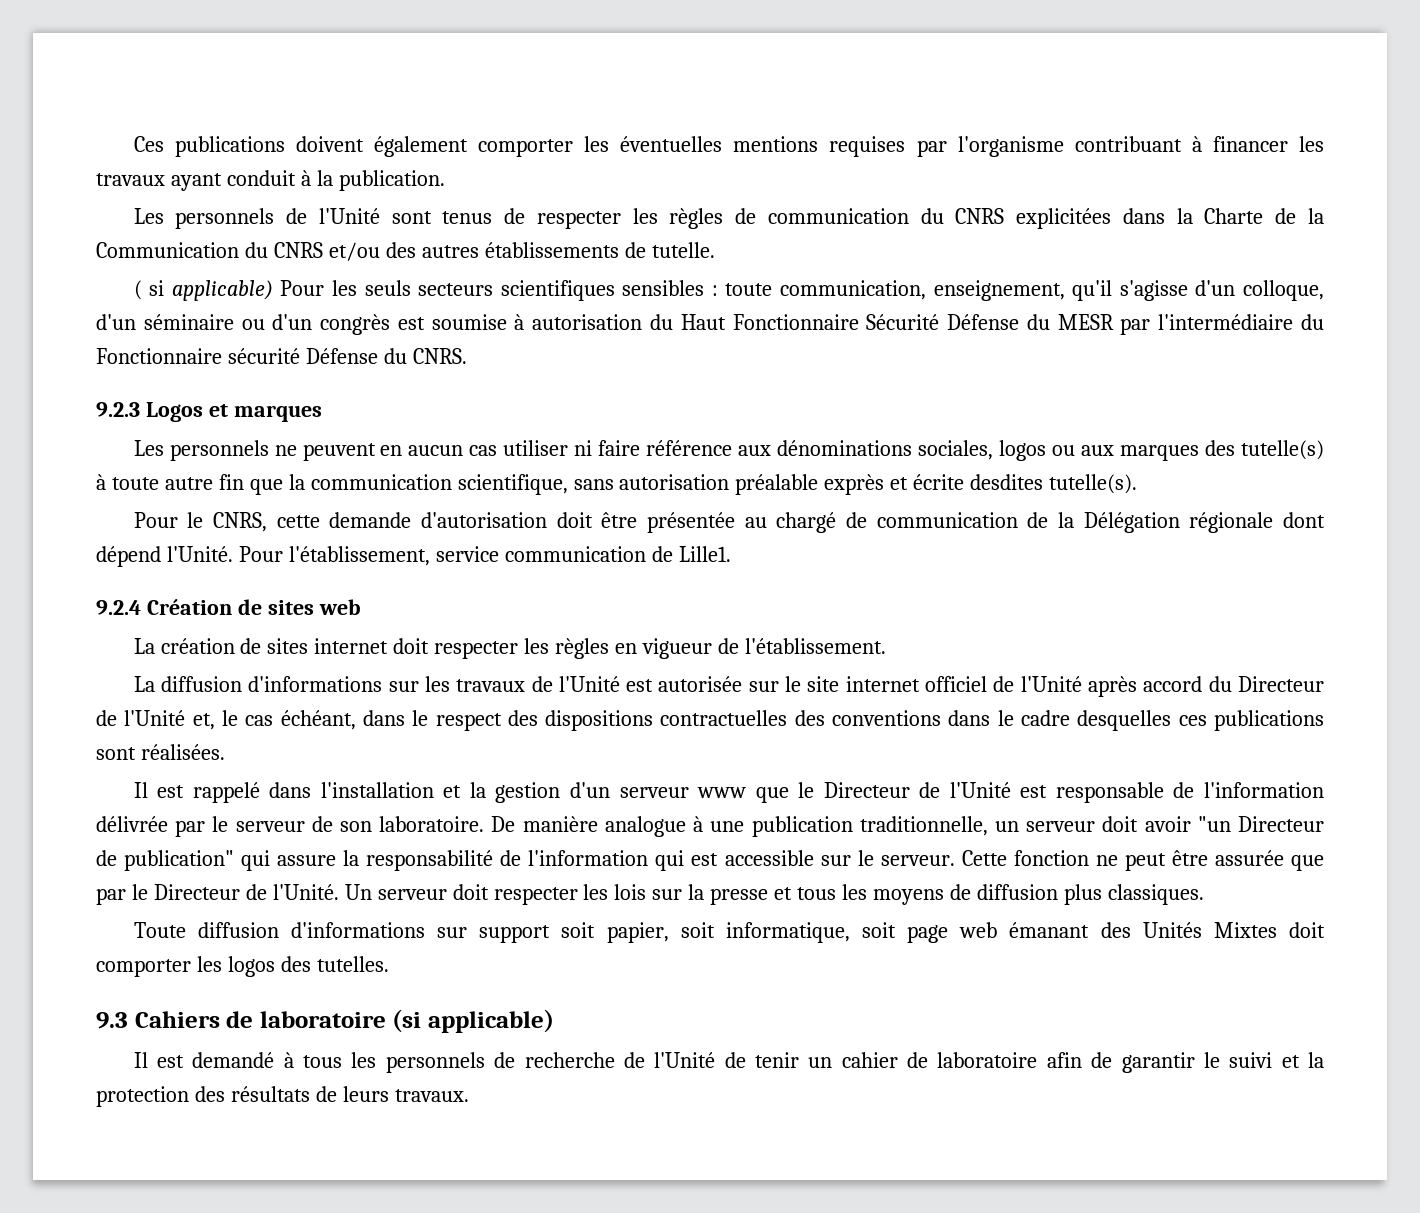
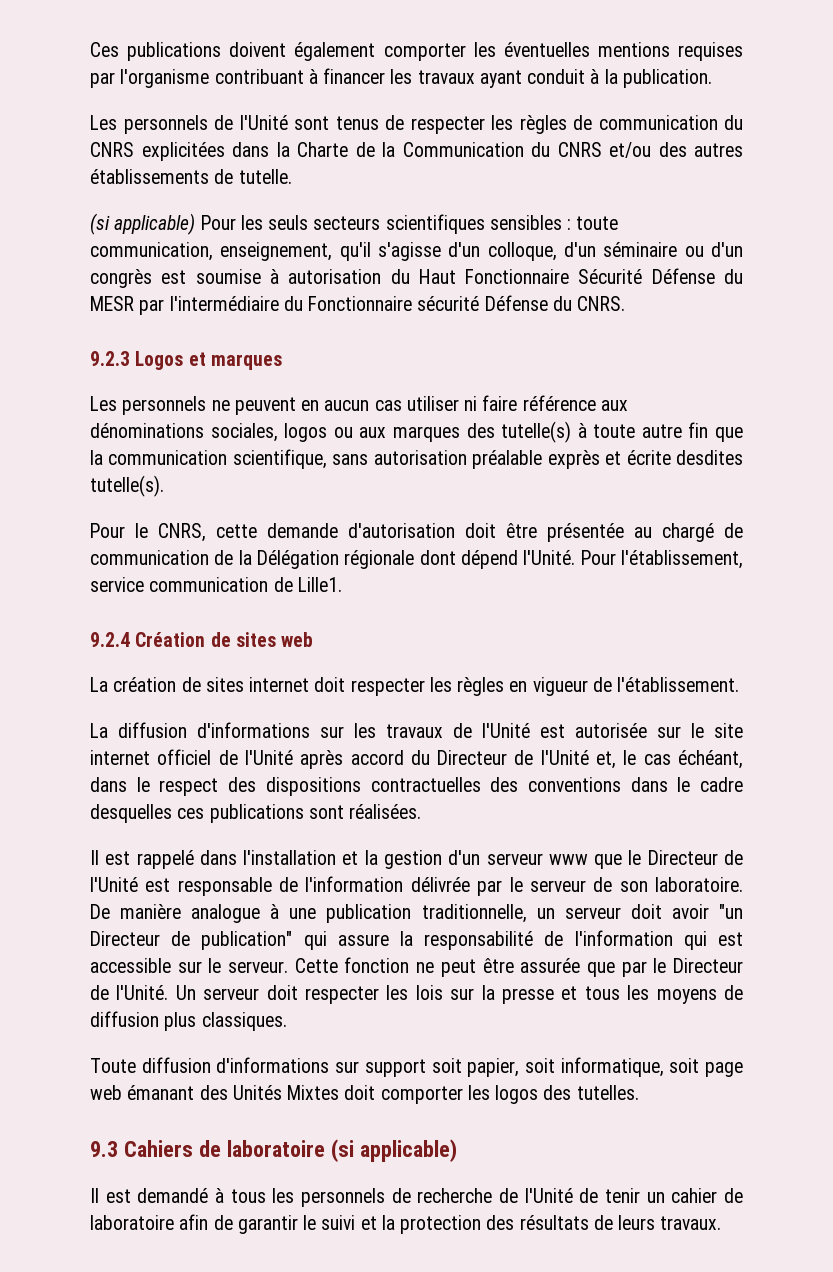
- ( si applicable) Pour les seuls secteurs scientifiques sensibles : toute communication, enseignement, qu'il s'agisse d'un colloque, d'un séminaire ou d'un congrès est soumise à autorisation du Haut Fonctionnaire Sécurité Défense du MESR par l'intermédiaire du Fonctionnaire sécurité Défense du CNRS.
+ (si applicable) Pour les seuls secteurs scientifiques sensibles : toute communication, enseignement, qu'il s'agisse d'un colloque, d'un séminaire ou d'un congrès est soumise à autorisation du Haut Fonctionnaire Sécurité Défense du MESR par l'intermédiaire du Fonctionnaire sécurité Défense du CNRS.

